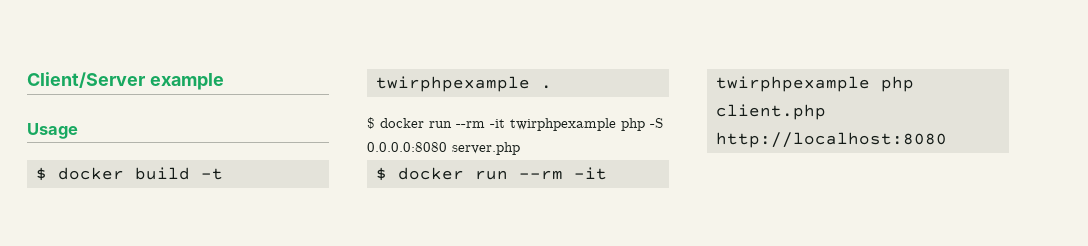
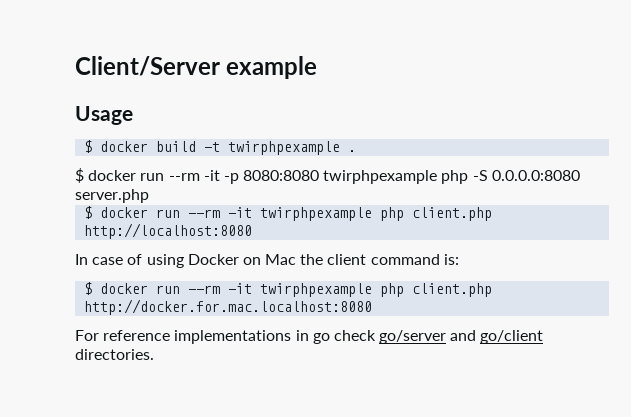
- $ docker run --rm -it twirphpexample php -S 0.0.0.0:8080 server.php
+ $ docker run --rm -it -p 8080:8080 twirphpexample php -S 0.0.0.0:8080 server.php
+ In case of using Docker on Mac the client command is:
+ $ docker run --rm -it twirphpexample php client.php http://docker.for.mac.localhost:8080
+ For reference implementations in go check go/server and go/client directories.

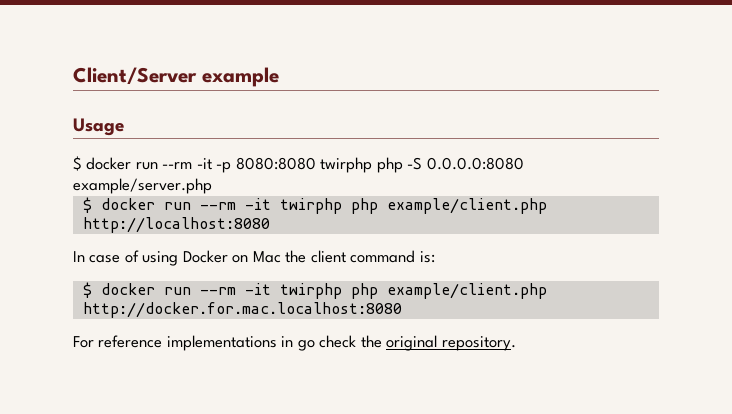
- $ docker build -t twirphpexample .
- $ docker run --rm -it -p 8080:8080 twirphpexample php -S 0.0.0.0:8080 server.php
- $ docker run --rm -it twirphpexample php client.php http://localhost:8080
+ $ docker run --rm -it -p 8080:8080 twirphp php -S 0.0.0.0:8080 example/server.php
+ $ docker run --rm -it twirphp php example/client.php http://localhost:8080
- $ docker run --rm -it twirphpexample php client.php http://docker.for.mac.localhost:8080
+ $ docker run --rm -it twirphp php example/client.php http://docker.for.mac.localhost:8080
- For reference implementations in go check go/server and go/client directories.
+ For reference implementations in go check the original repository.

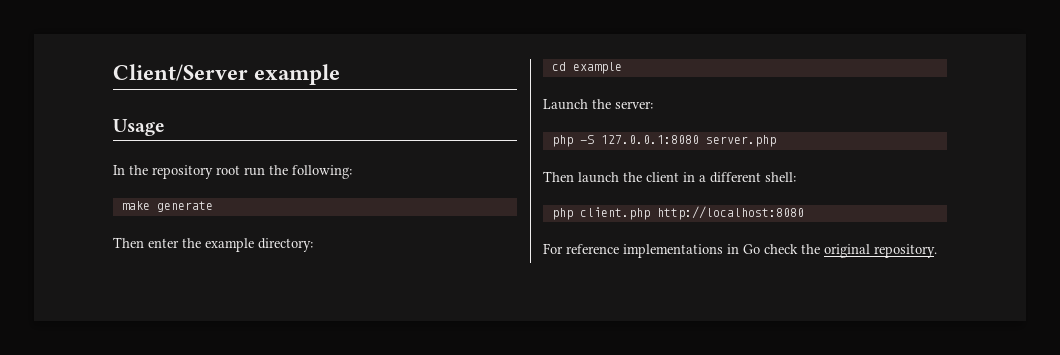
- $ docker run --rm -it -p 8080:8080 twirphp php -S 0.0.0.0:8080 example/server.php
- $ docker run --rm -it twirphp php example/client.php http://localhost:8080
- In case of using Docker on Mac the client command is:
- $ docker run --rm -it twirphp php example/client.php http://docker.for.mac.localhost:8080
+ In the repository root run the following:
+ make generate
+ Then enter the example directory:
+ cd example
+ Launch the server:
+ php -S 127.0.0.1:8080 server.php
+ Then launch the client in a different shell:
+ php client.php http://localhost:8080
- For reference implementations in go check the original repository.
+ For reference implementations in Go check the original repository.

